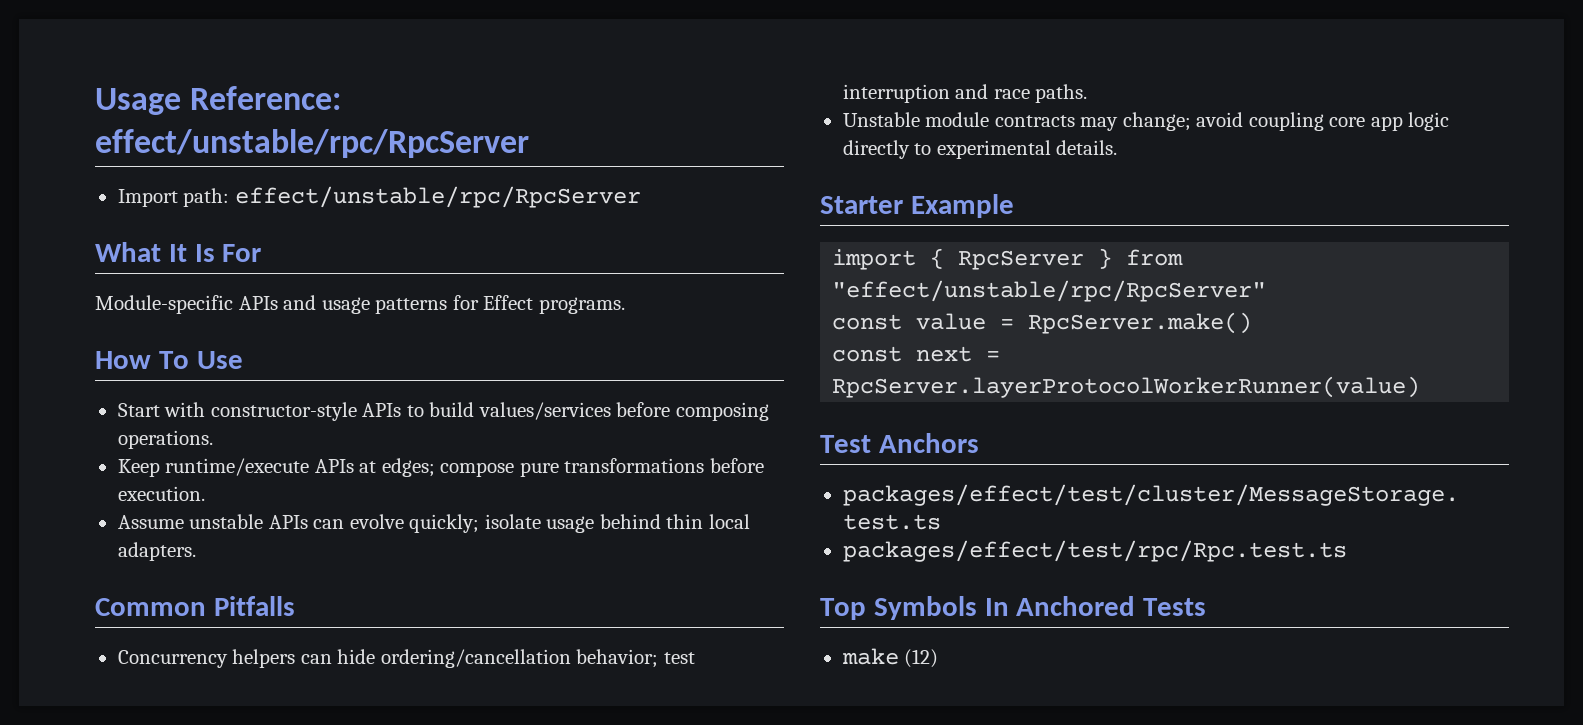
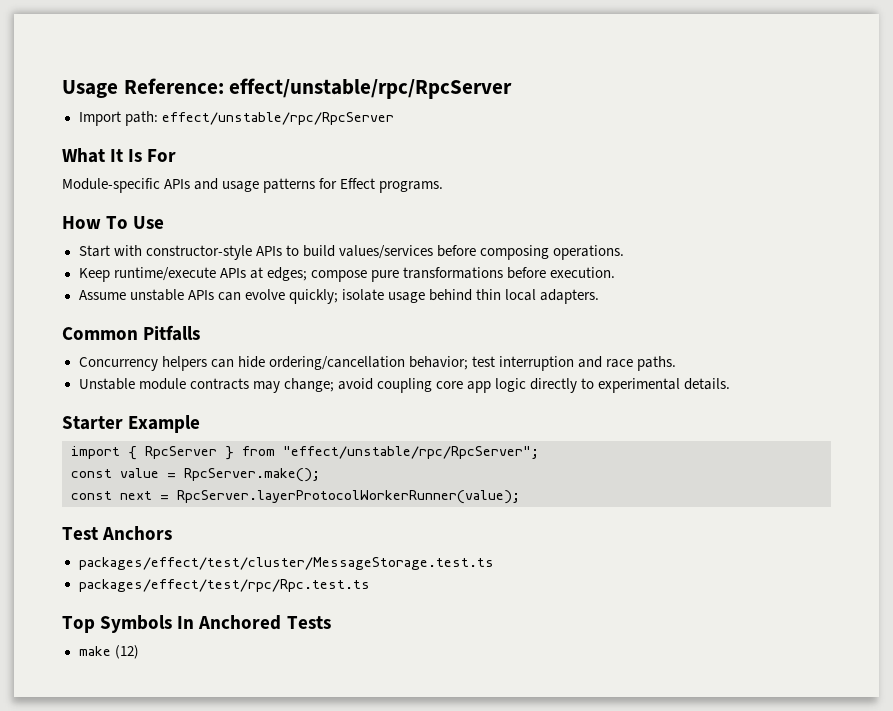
- import { RpcServer } from "effect/unstable/rpc/RpcServer"
+ import { RpcServer } from "effect/unstable/rpc/RpcServer";
- const value = RpcServer.make()
+ const value = RpcServer.make();
- const next = RpcServer.layerProtocolWorkerRunner(value)
+ const next = RpcServer.layerProtocolWorkerRunner(value);

